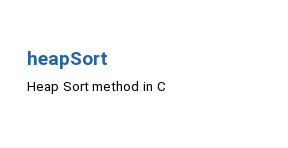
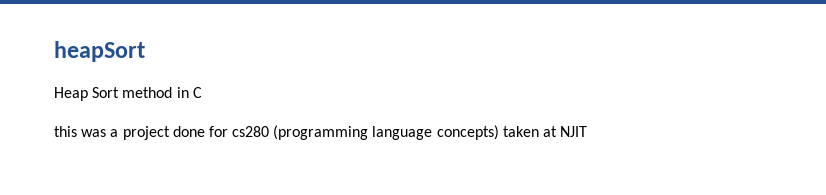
+ this was a project done for cs280 (programming language concepts) taken at NJIT

